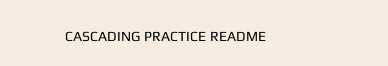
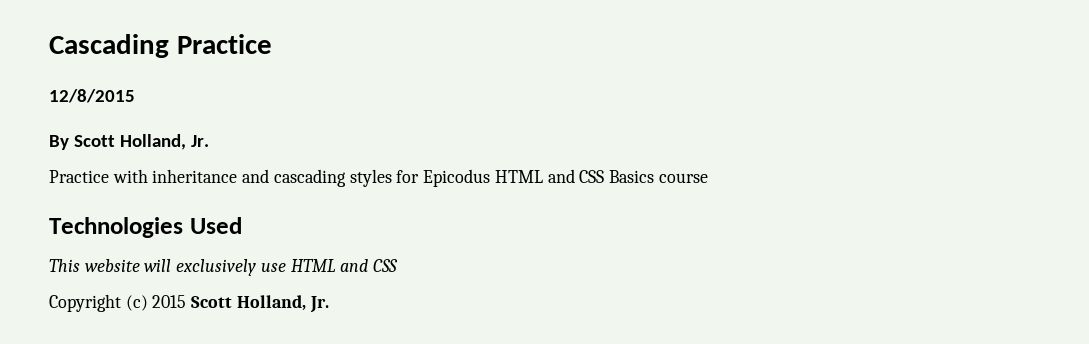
- CASCADING PRACTICE README
+ Cascading Practice
+ 12/8/2015
+ By Scott Holland, Jr.
+ Practice with inheritance and cascading styles for Epicodus HTML and CSS Basics course
+ Technologies Used
+ This website will exclusively use HTML and CSS
+ Copyright (c) 2015 Scott Holland, Jr.

